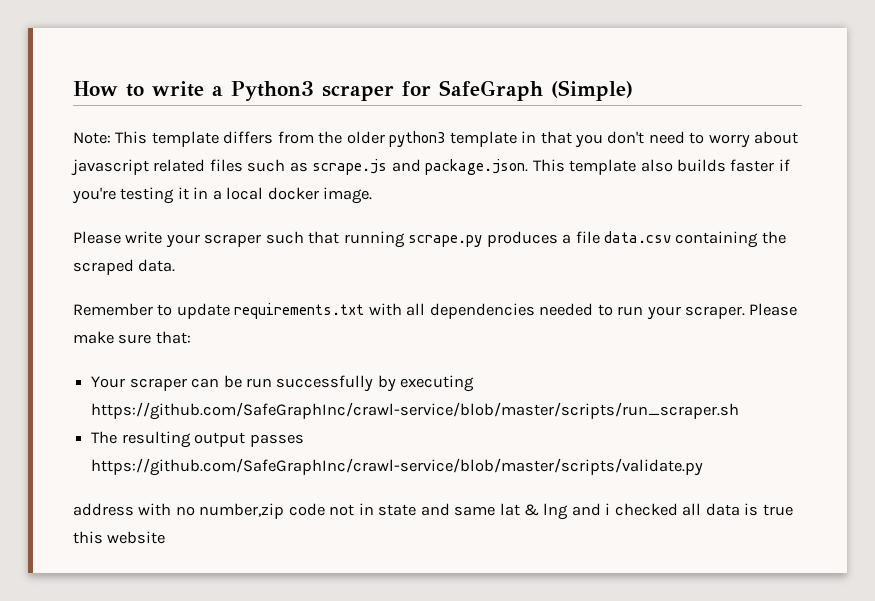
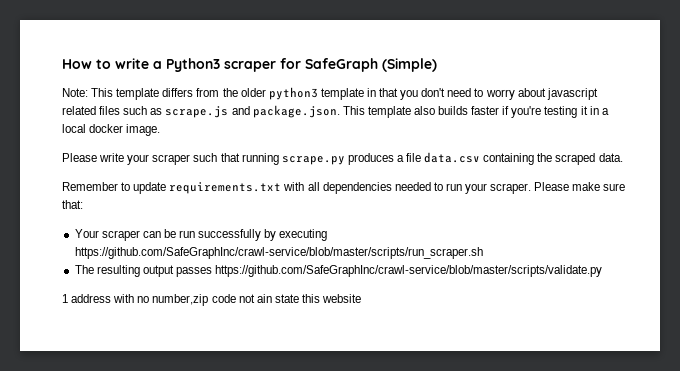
- address with no number,zip code not in state and same lat & lng and i checked all data is true this website
+ 1 address with no number,zip code not ain state this website

